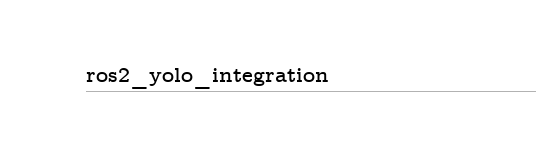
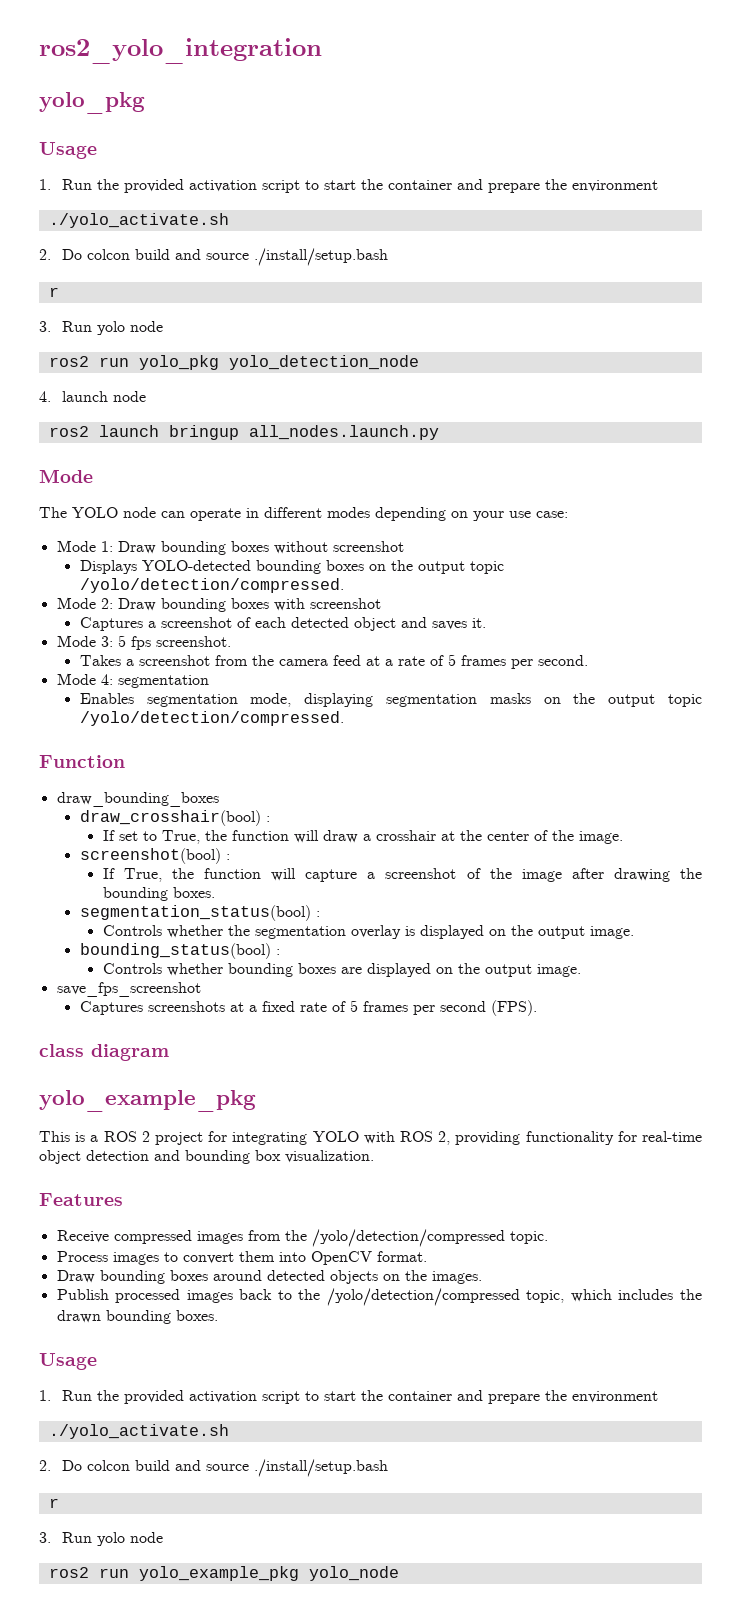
  ros2_yolo_integration
+ yolo_pkg
+ Usage
+ 1. Run the provided activation script to start the container and prepare the environment
+ ./yolo_activate.sh
+ 2. Do colcon build and source ./install/setup.bash
+ r
+ 3. Run yolo node
+ ros2 run yolo_pkg yolo_detection_node
+ 4. launch node
+ ros2 launch bringup all_nodes.launch.py
+ Mode
+ The YOLO node can operate in different modes depending on your use case:
+ Mode 1: Draw bounding boxes without screenshot
+ Displays YOLO-detected bounding boxes on the output topic /yolo/detection/compressed.
+ Mode 2: Draw bounding boxes with screenshot
+ Captures a screenshot of each detected object and saves it.
+ Mode 3: 5 fps screenshot.
+ Takes a screenshot from the camera feed at a rate of 5 frames per second.
+ Mode 4: segmentation
+ Enables segmentation mode, displaying segmentation masks on the output topic /yolo/detection/compressed.
+ Function
+ draw_bounding_boxes
+ draw_crosshair(bool) :
+ If set to True, the function will draw a crosshair at the center of the image.
+ screenshot(bool) :
+ If True, the function will capture a screenshot of the image after drawing the bounding boxes.
+ segmentation_status(bool) :
+ Controls whether the segmentation overlay is displayed on the output image.
+ bounding_status(bool) :
+ Controls whether bounding boxes are displayed on the output image.
+ save_fps_screenshot
+ Captures screenshots at a fixed rate of 5 frames per second (FPS).
+ class diagram
+ yolo_example_pkg
+ This is a ROS 2 project for integrating YOLO with ROS 2, providing functionality for real-time object detection and bounding box visualization.
+ Features
+ Receive compressed images from the /yolo/detection/compressed topic.
+ Process images to convert them into OpenCV format.
+ Draw bounding boxes around detected objects on the images.
+ Publish processed images back to the /yolo/detection/compressed topic, which includes the drawn bounding boxes.
+ Usage
+ 1. Run the provided activation script to start the container and prepare the environment
+ ./yolo_activate.sh
+ 2. Do colcon build and source ./install/setup.bash
+ r
+ 3. Run yolo node
+ ros2 run yolo_example_pkg yolo_node

